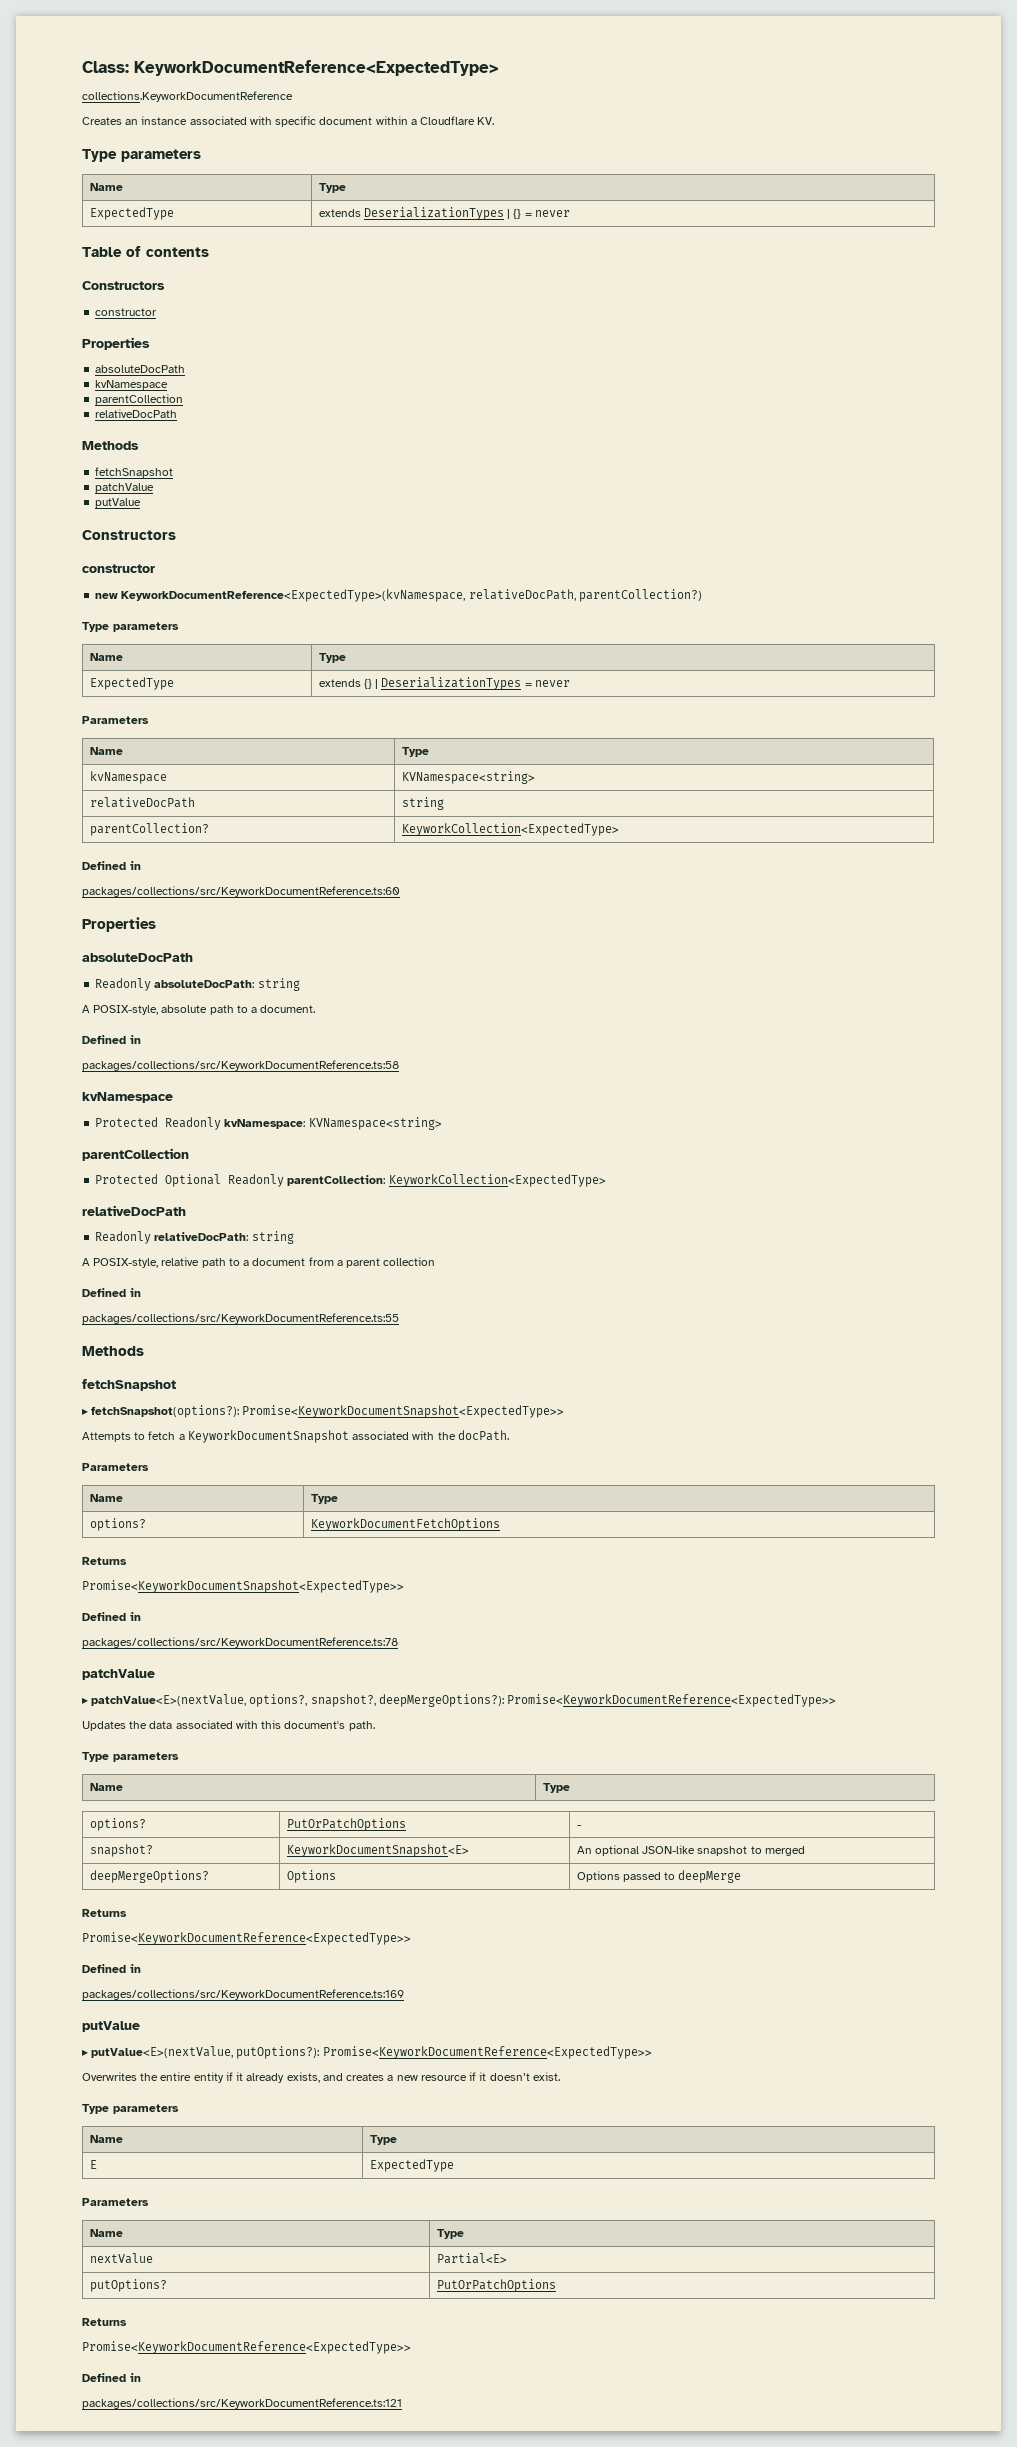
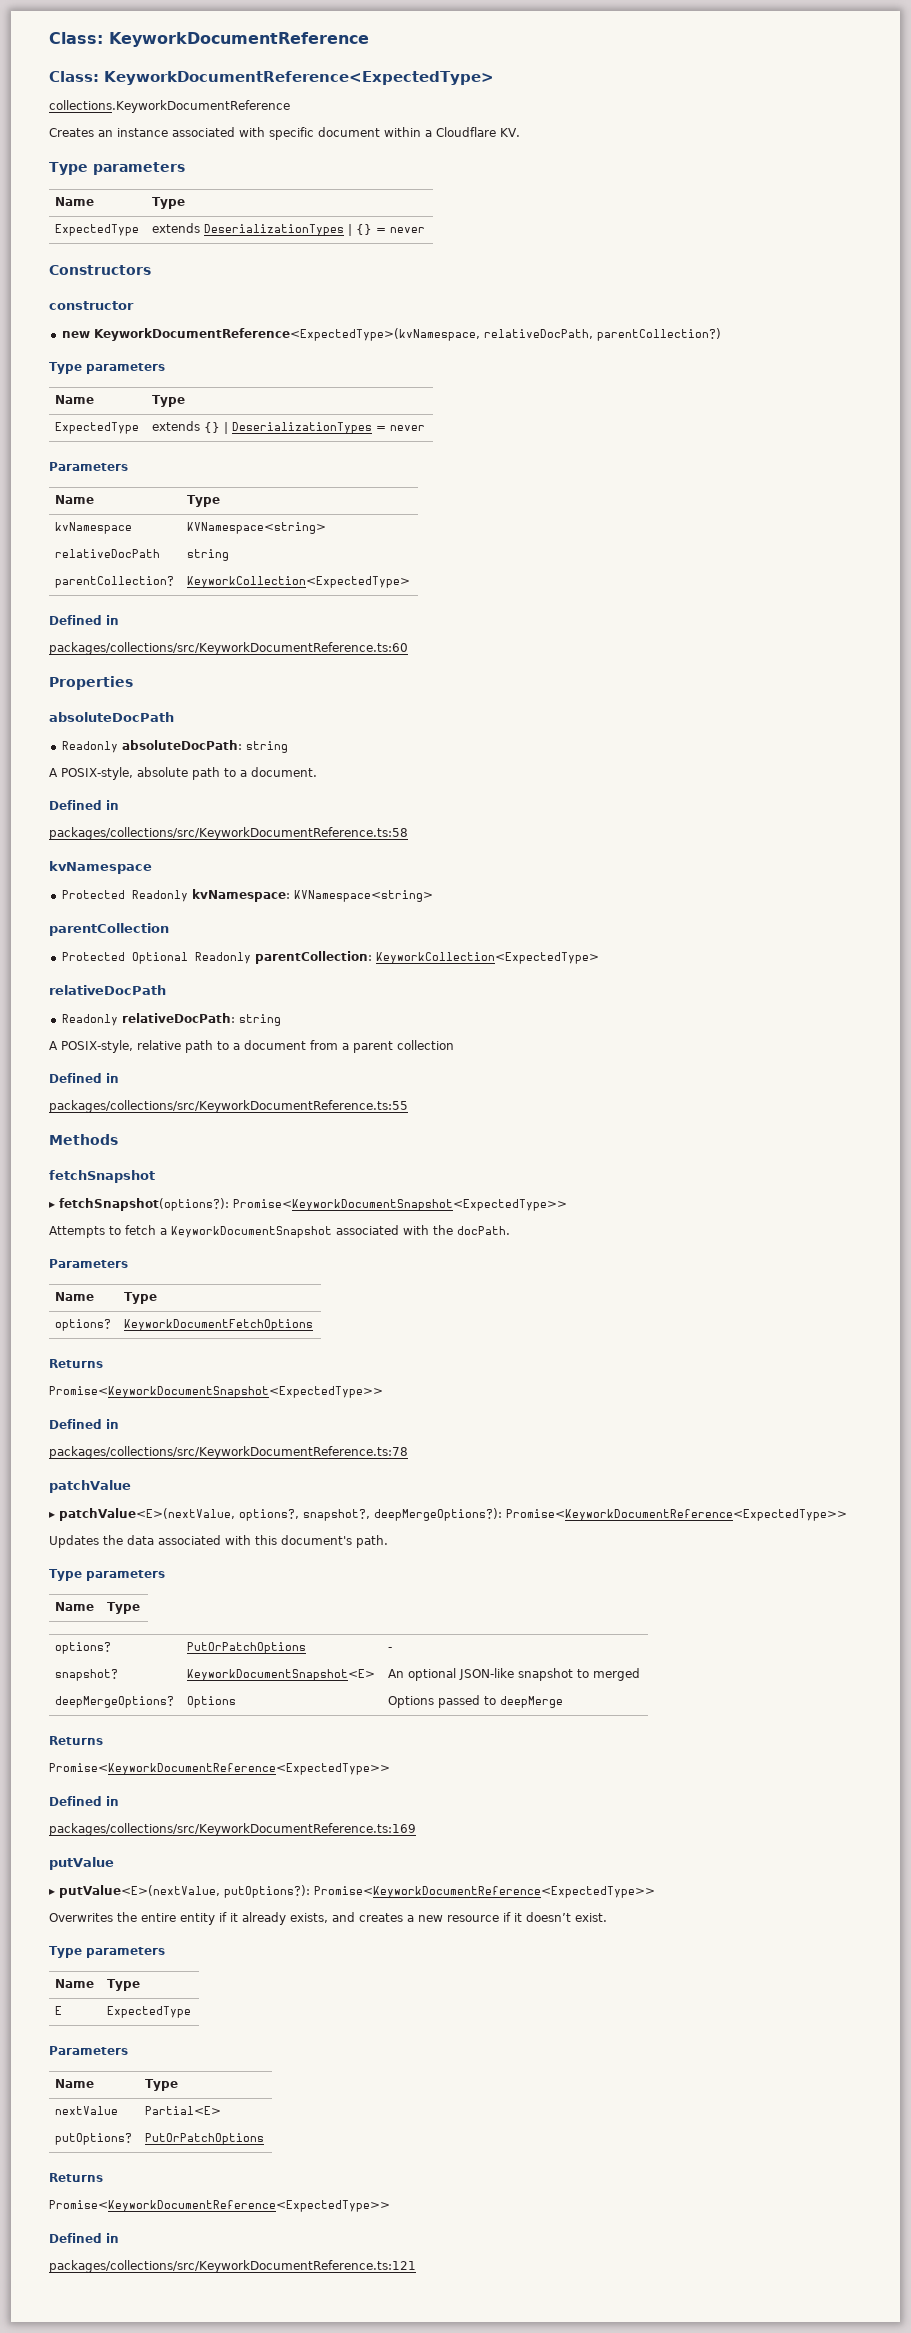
+ Class: KeyworkDocumentReference
- Table of contents
- Constructors
- constructor
- Properties
- absoluteDocPath
- kvNamespace
- parentCollection
- relativeDocPath
- Methods
- fetchSnapshot
- patchValue
- putValue

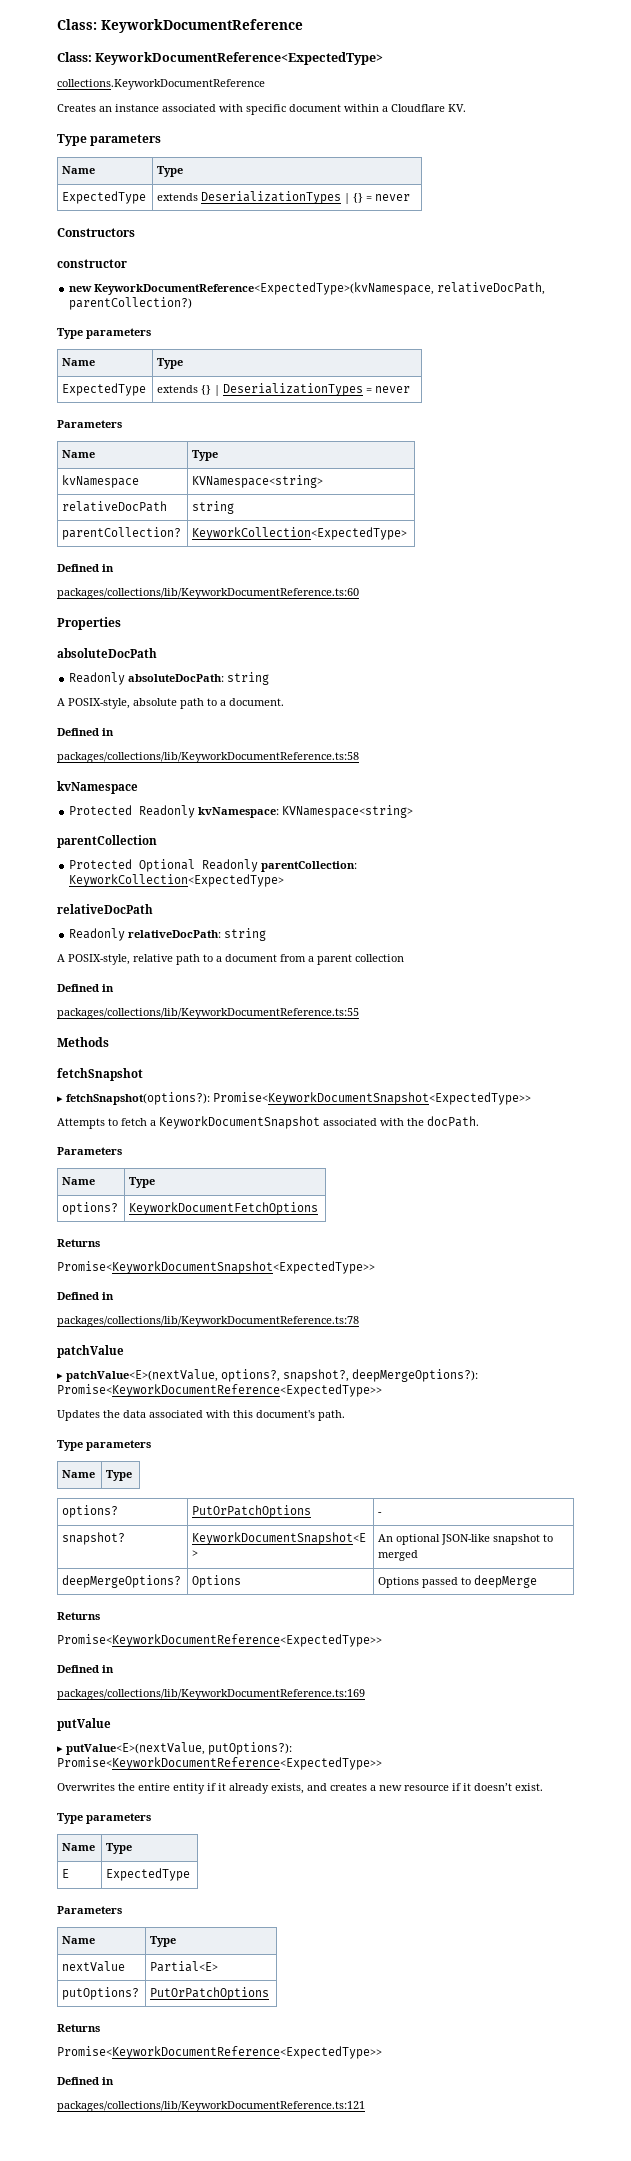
- packages/collections/src/KeyworkDocumentReference.ts:60
+ packages/collections/lib/KeyworkDocumentReference.ts:60
- packages/collections/src/KeyworkDocumentReference.ts:58
+ packages/collections/lib/KeyworkDocumentReference.ts:58
- packages/collections/src/KeyworkDocumentReference.ts:55
+ packages/collections/lib/KeyworkDocumentReference.ts:55
- packages/collections/src/KeyworkDocumentReference.ts:78
+ packages/collections/lib/KeyworkDocumentReference.ts:78
- packages/collections/src/KeyworkDocumentReference.ts:169
+ packages/collections/lib/KeyworkDocumentReference.ts:169
- packages/collections/src/KeyworkDocumentReference.ts:121
+ packages/collections/lib/KeyworkDocumentReference.ts:121

